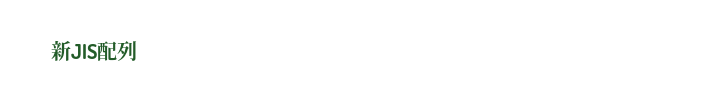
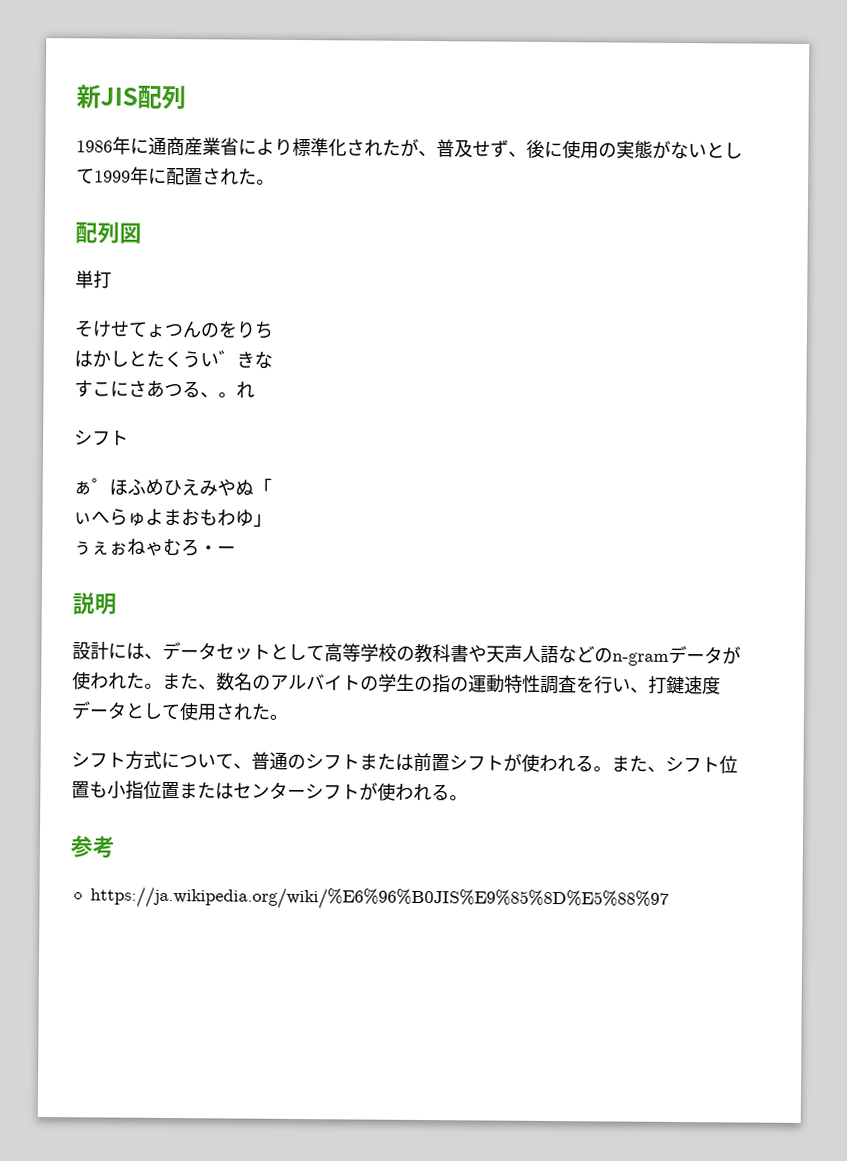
+ 1986年に通商産業省により標準化されたが、普及せず、後に使用の実態がないとして1999年に配置された。
+ 配列図
+ 単打
+ そけせてょつんのをりち
+ はかしとたくうい゛きな
+ すこにさあつる、。れ
+ シフト
+ ぁ゜ほふめひえみやぬ「
+ ぃへらゅよまおもわゆ」
+ ぅぇぉねゃむろ・ー
+ 説明
+ 設計には、データセットとして高等学校の教科書や天声人語などのn-gramデータが使われた。また、数名のアルバイトの学生の指の運動特性調査を行い、打鍵速度データとして使用された。
+ シフト方式について、普通のシフトまたは前置シフトが使われる。また、シフト位置も小指位置またはセンターシフトが使われる。
+ 参考
+ https://ja.wikipedia.org/wiki/%E6%96%B0JIS%E9%85%8D%E5%88%97

